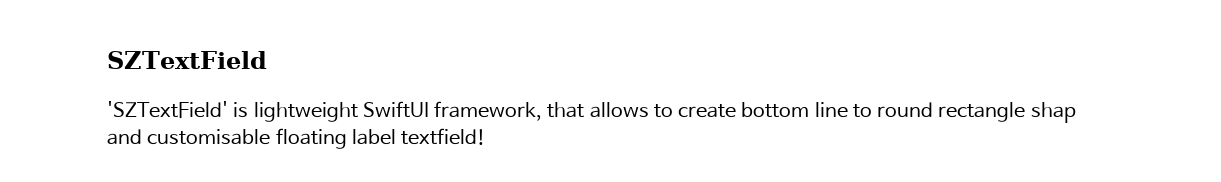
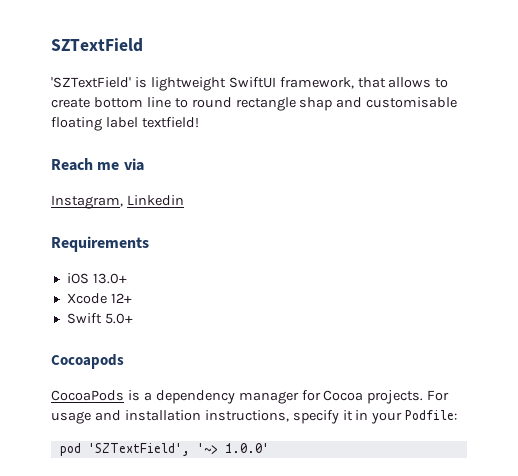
+ Reach me via
+ Instagram, Linkedin
+ Requirements
+ iOS 13.0+
+ Xcode 12+
+ Swift 5.0+
+ Cocoapods
+ CocoaPods is a dependency manager for Cocoa projects. For usage and installation instructions, specify it in your Podfile:
+ pod 'SZTextField', '~> 1.0.0'

